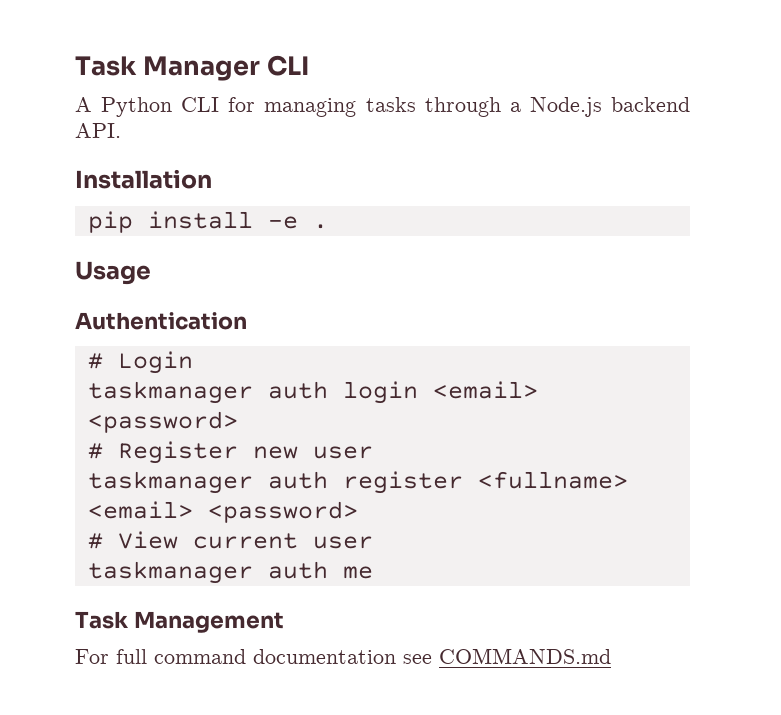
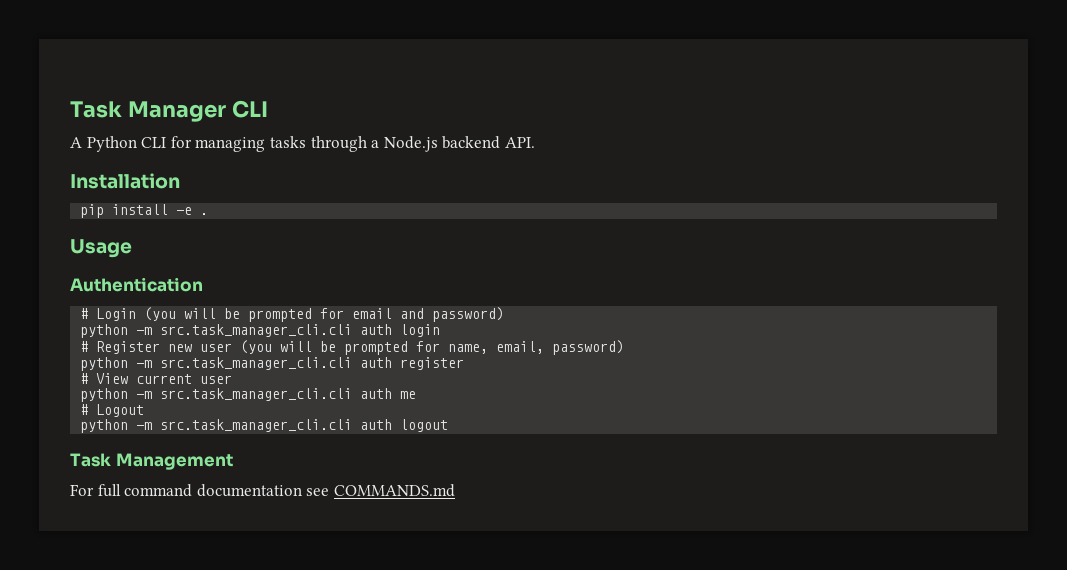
- # Login
- taskmanager auth login <email> <password>
+ # Login (you will be prompted for email and password)
+ python -m src.task_manager_cli.cli auth login
- # Register new user
- taskmanager auth register <fullname> <email> <password>
+ # Register new user (you will be prompted for name, email, password)
+ python -m src.task_manager_cli.cli auth register
- taskmanager auth me
+ python -m src.task_manager_cli.cli auth me
+ # Logout
+ python -m src.task_manager_cli.cli auth logout

